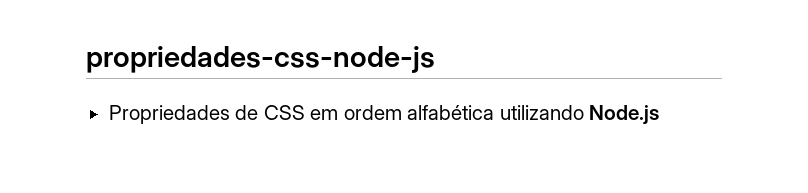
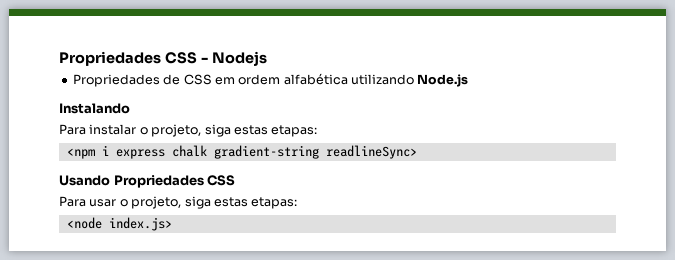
- propriedades-css-node-js
+ Propriedades CSS - Nodejs
+ Instalando
+ Para instalar o projeto, siga estas etapas:
+ <npm i express chalk gradient-string readlineSync>
+ Usando Propriedades CSS
+ Para usar o projeto, siga estas etapas:
+ <node index.js>

